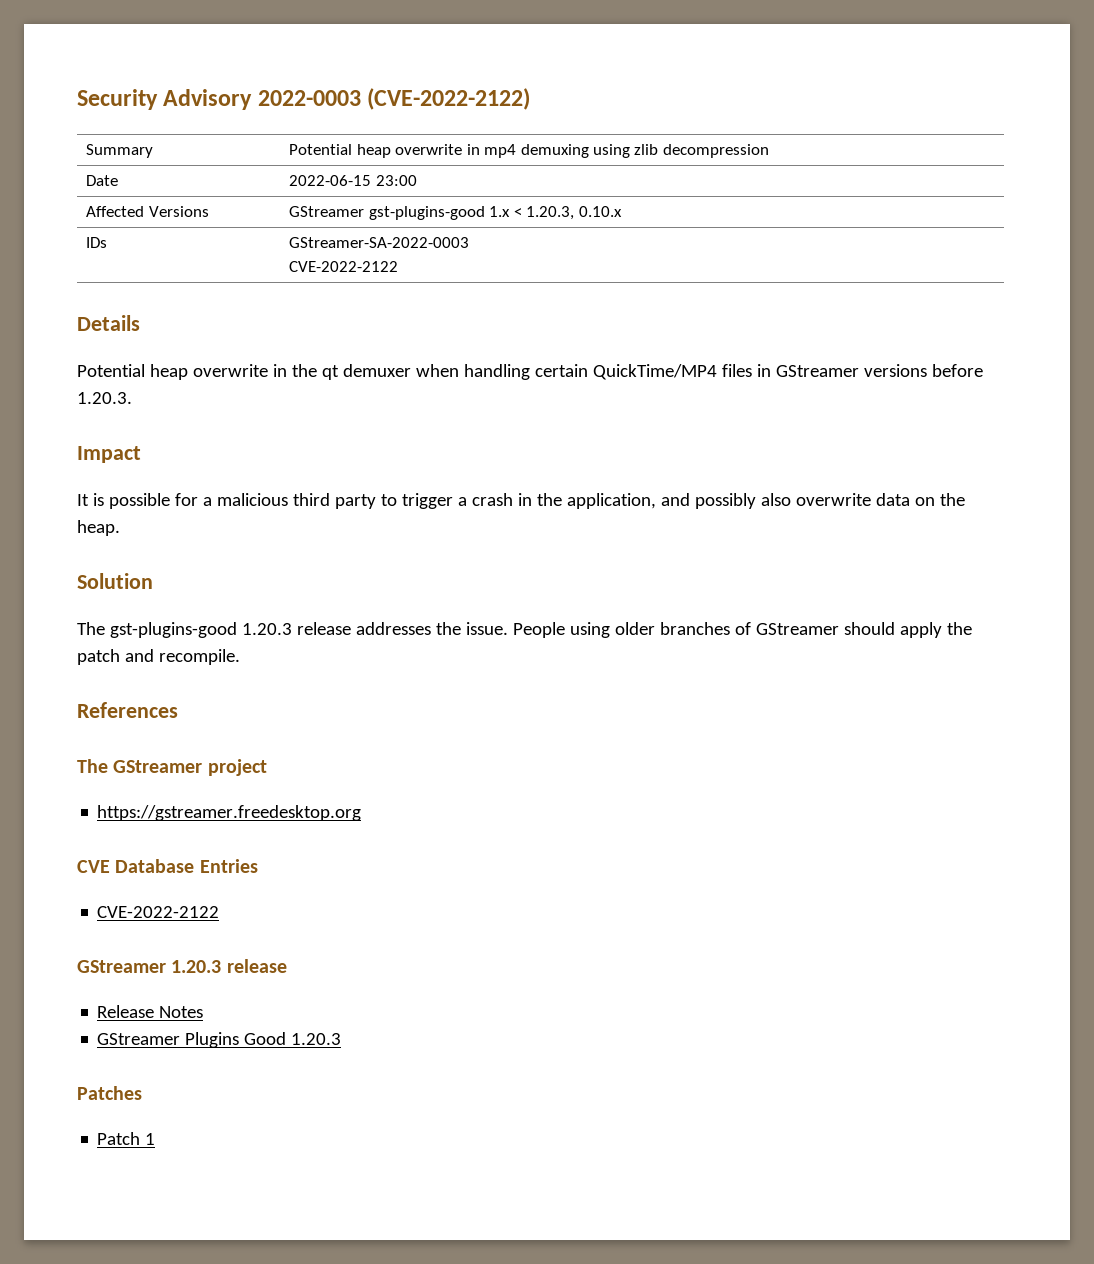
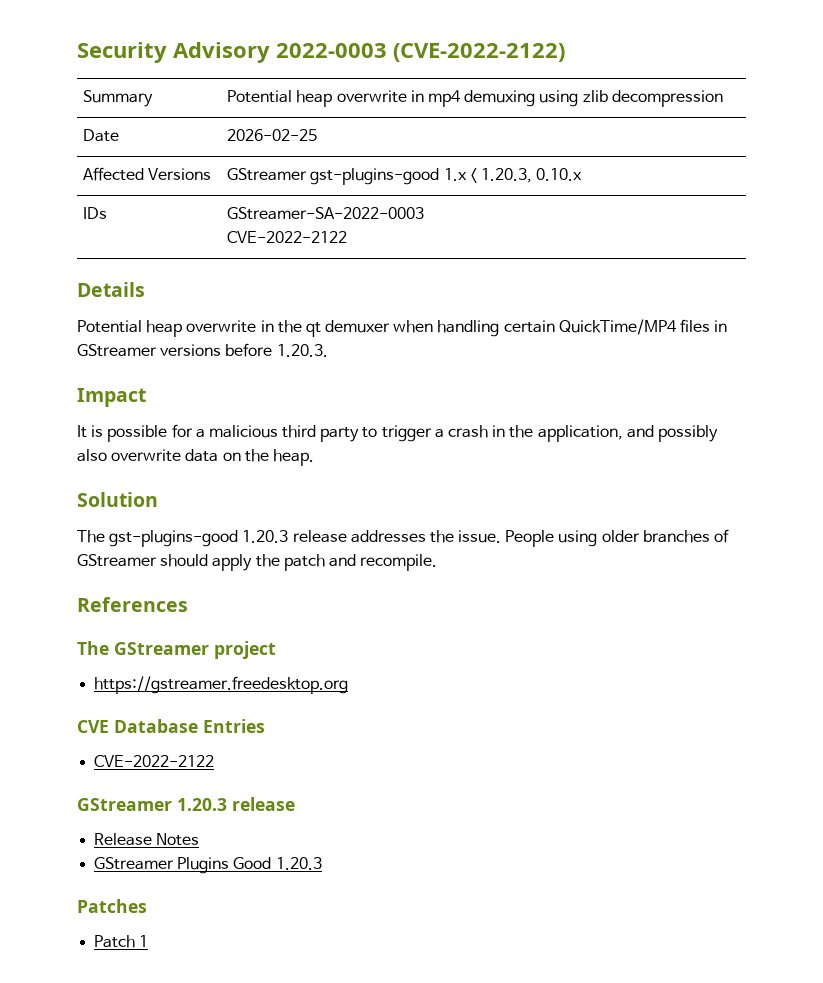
- Date | 2022-06-15 23:00
+ Date | 2026-02-25

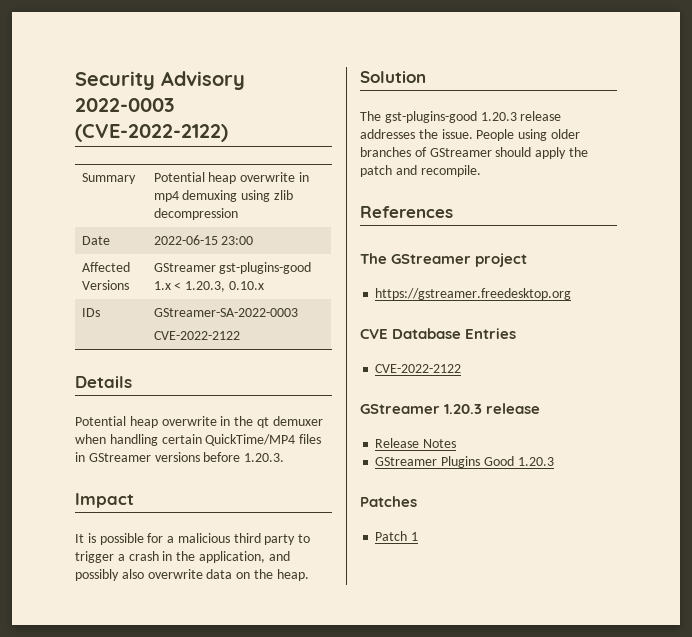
- Date | 2026-02-25
+ Date | 2022-06-15 23:00

